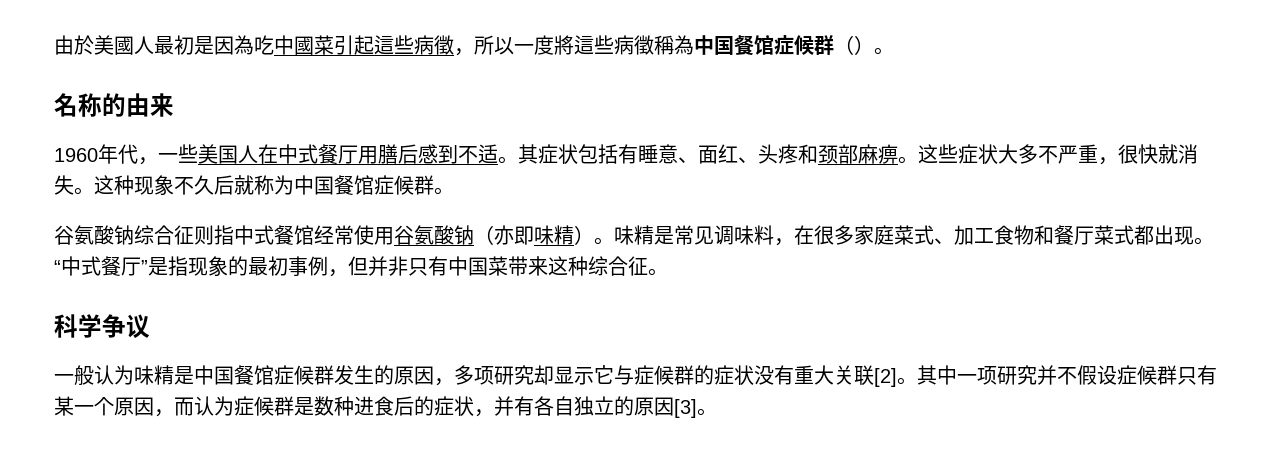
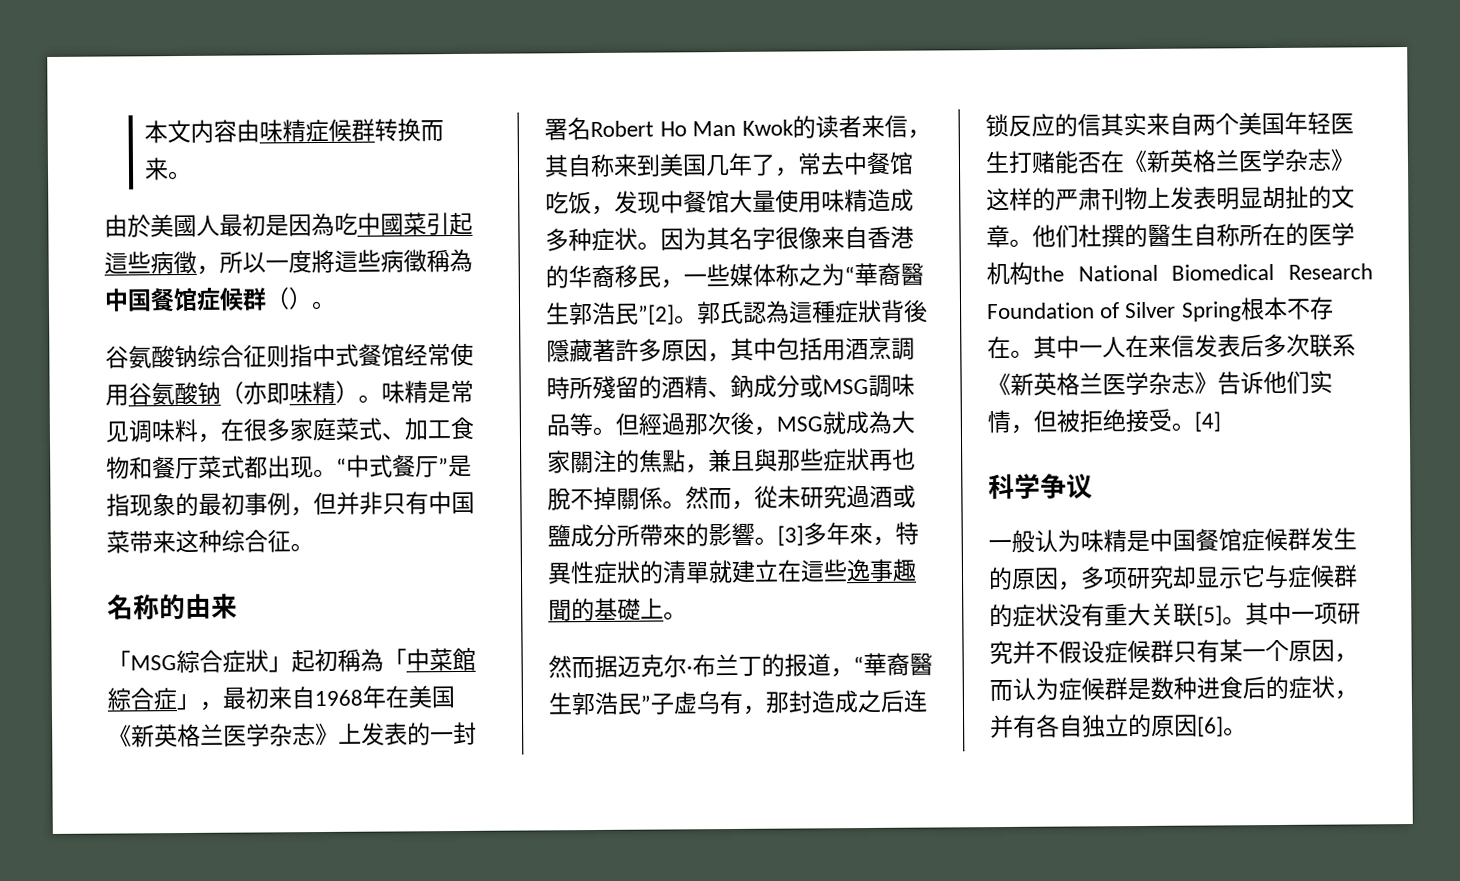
+ 本文内容由味精症候群转换而来。
- 名称的由来
- 1960年代，一些美国人在中式餐厅用膳后感到不适。其症状包括有睡意、面红、头疼和颈部麻痹。这些症状大多不严重，很快就消失。这种现象不久后就称为中国餐馆症候群。
+ 名称的由来
+ 「MSG綜合症狀」起初稱為「中菜館綜合症」，最初来自1968年在美国《新英格兰医学杂志》上发表的一封署名Robert Ho Man Kwok的读者来信，其自称来到美国几年了，常去中餐馆吃饭，发现中餐馆大量使用味精造成多种症状。因为其名字很像来自香港的华裔移民，一些媒体称之为“華裔醫生郭浩民”[2]。郭氏認為這種症狀背後隱藏著許多原因，其中包括用酒烹調時所殘留的酒精、鈉成分或MSG調味品等。但經過那次後，MSG就成為大家關注的焦點，兼且與那些症狀再也脫不掉關係。然而，從未研究過酒或鹽成分所帶來的影響。[3]多年來，特異性症狀的清單就建立在這些逸事趣聞的基礎上。
+ 然而据迈克尔·布兰丁的报道，“華裔醫生郭浩民”子虚乌有，那封造成之后连锁反应的信其实来自两个美国年轻医生打赌能否在《新英格兰医学杂志》这样的严肃刊物上发表明显胡扯的文章。他们杜撰的醫生自称所在的医学机构the National Biomedical Research Foundation of Silver Spring根本不存在。其中一人在来信发表后多次联系《新英格兰医学杂志》告诉他们实情，但被拒绝接受。[4]
- 一般认为味精是中国餐馆症候群发生的原因，多项研究却显示它与症候群的症状没有重大关联[2]。
+ 一般认为味精是中国餐馆症候群发生的原因，多项研究却显示它与症候群的症状没有重大关联[5]。
- 其中一项研究并不假设症候群只有某一个原因，而认为症候群是数种进食后的症状，并有各自独立的原因[3]。
+ 其中一项研究并不假设症候群只有某一个原因，而认为症候群是数种进食后的症状，并有各自独立的原因[6]。

